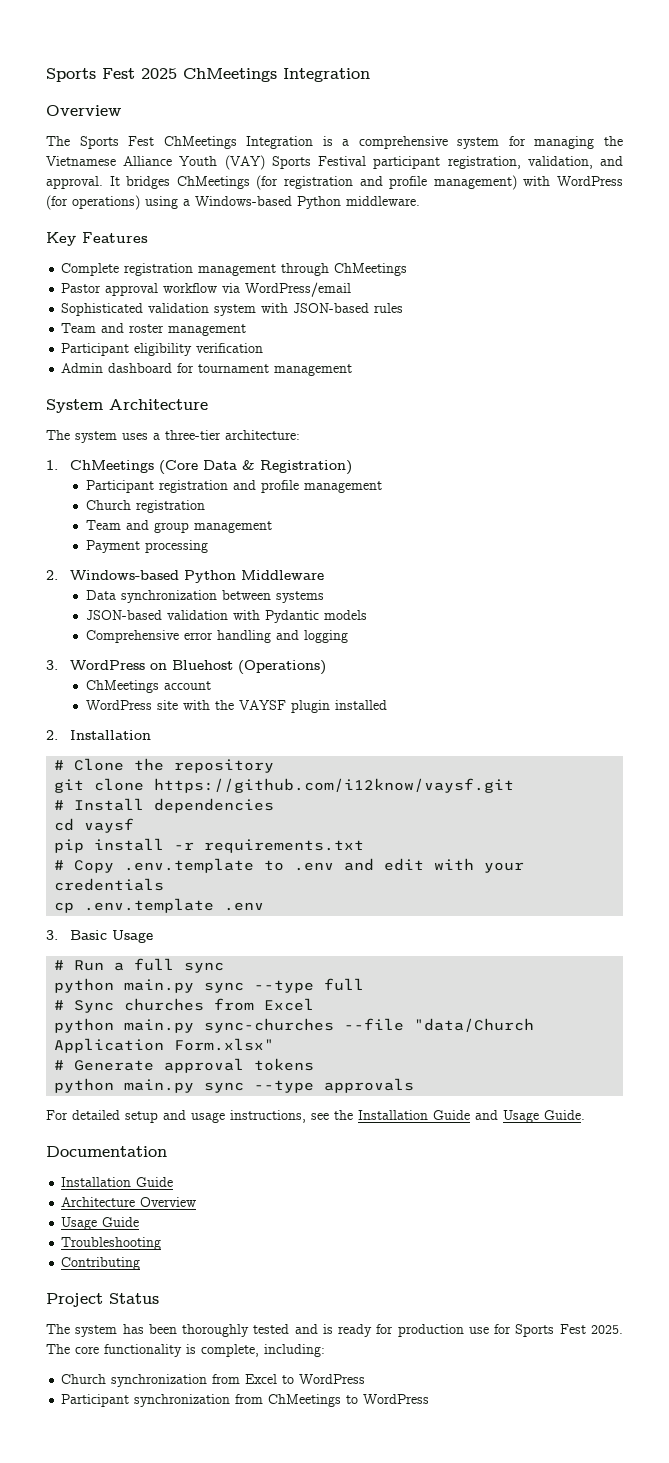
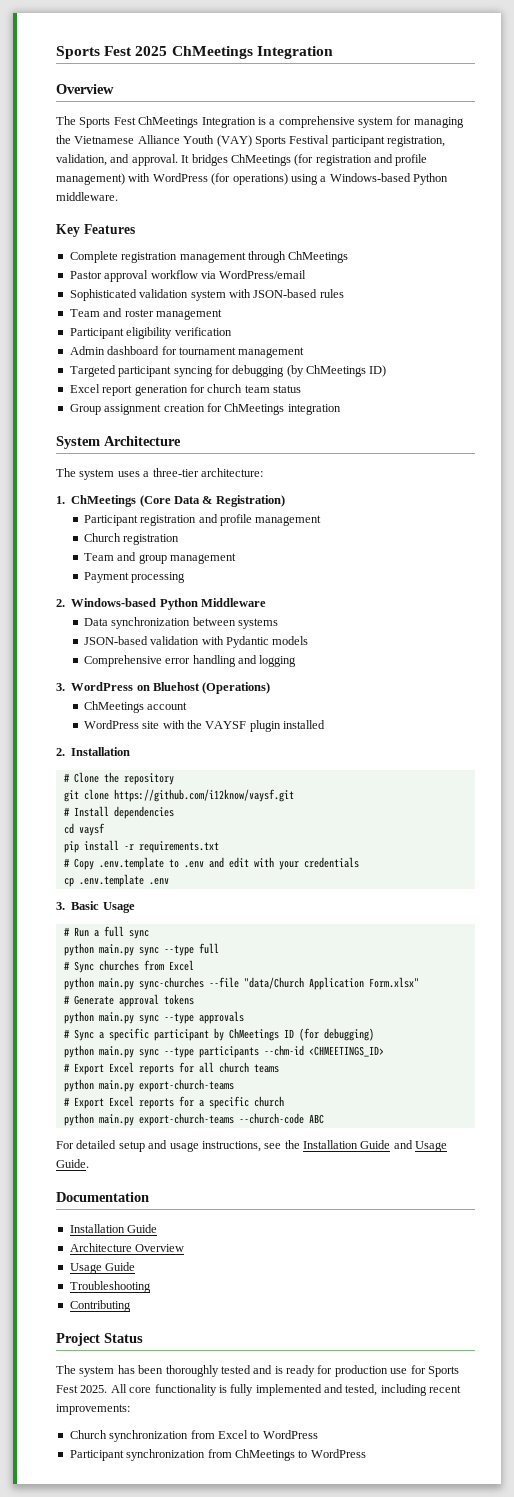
+ Targeted participant syncing for debugging (by ChMeetings ID)
+ Excel report generation for church team status
+ Group assignment creation for ChMeetings integration
+ # Sync a specific participant by ChMeetings ID (for debugging)
+ python main.py sync --type participants --chm-id <CHMEETINGS_ID>
+ # Export Excel reports for all church teams
+ python main.py export-church-teams
+ # Export Excel reports for a specific church
+ python main.py export-church-teams --church-code ABC
- The core functionality is complete, including:
+ All core functionality is fully implemented and tested, including recent improvements:

